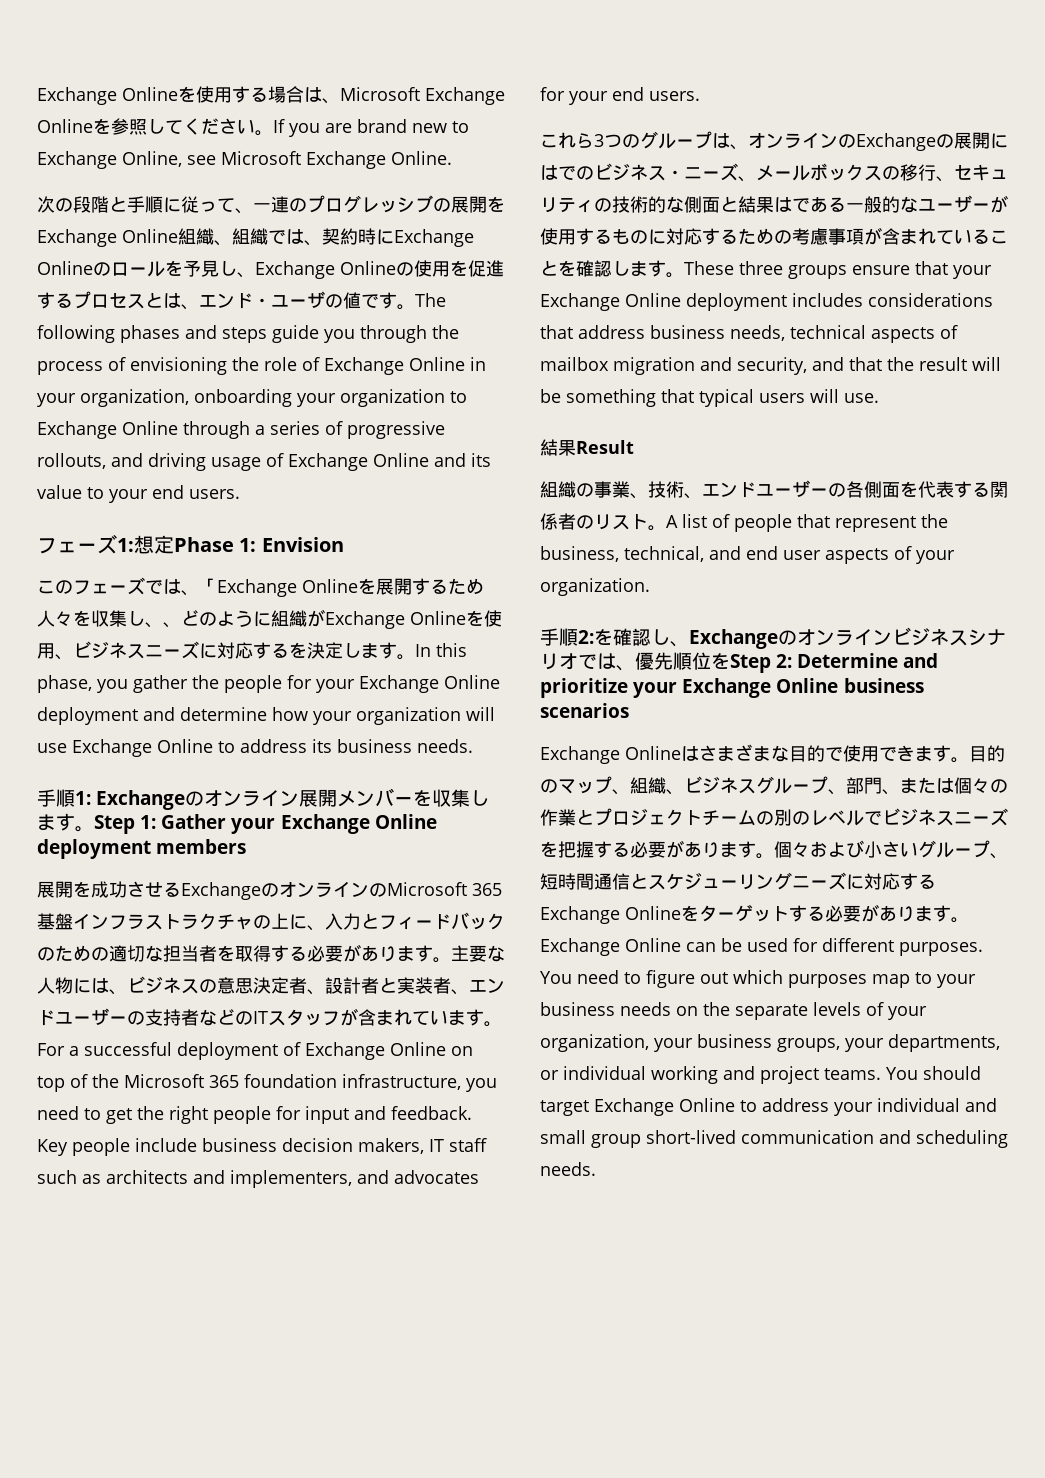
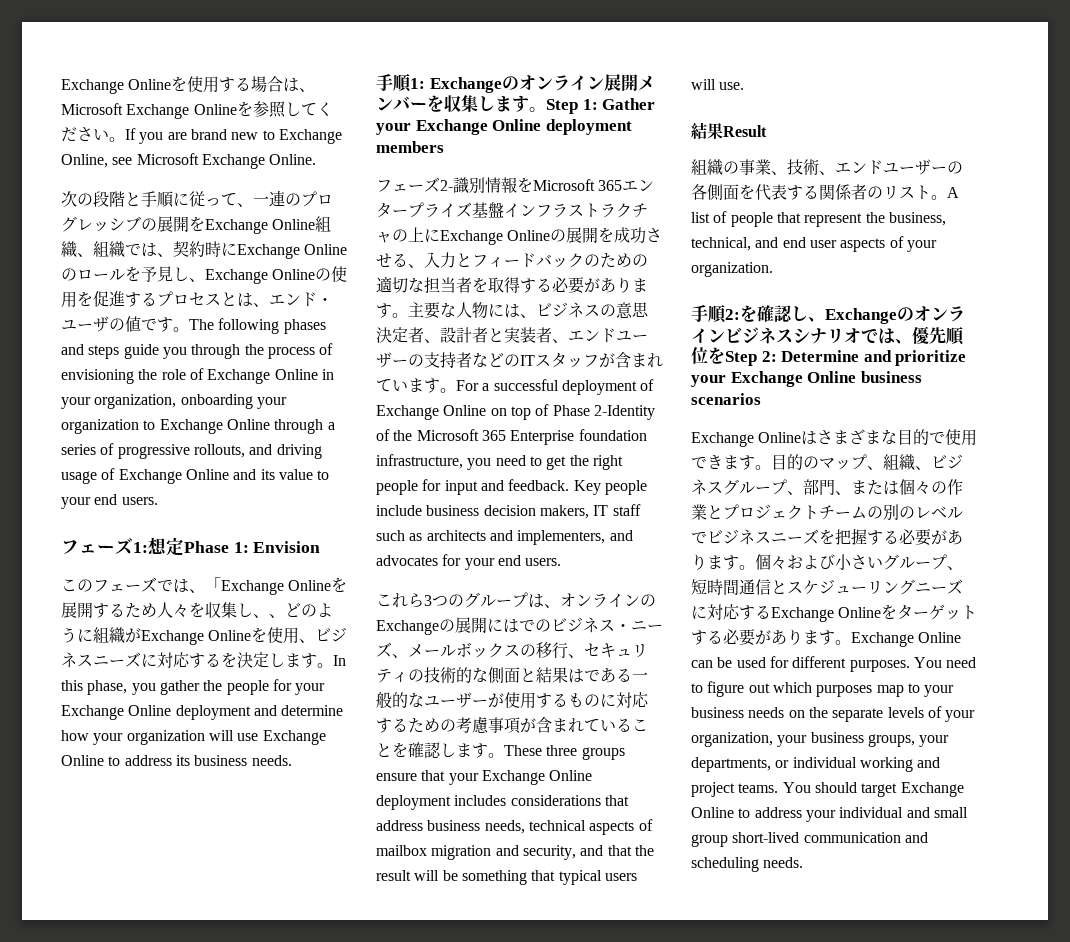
- 展開を成功させるExchangeのオンラインのMicrosoft 365基盤インフラストラクチャの上に、入力とフィードバックのための適切な担当者を取得する必要があります。
+ フェーズ2-識別情報をMicrosoft 365エンタープライズ基盤インフラストラクチャの上にExchange Onlineの展開を成功させる、入力とフィードバックのための適切な担当者を取得する必要があります。
- For a successful deployment of Exchange Online on top of the Microsoft 365 foundation infrastructure, you need to get the right people for input and feedback.
+ For a successful deployment of Exchange Online on top of Phase 2-Identity of the Microsoft 365 Enterprise foundation infrastructure, you need to get the right people for input and feedback.

